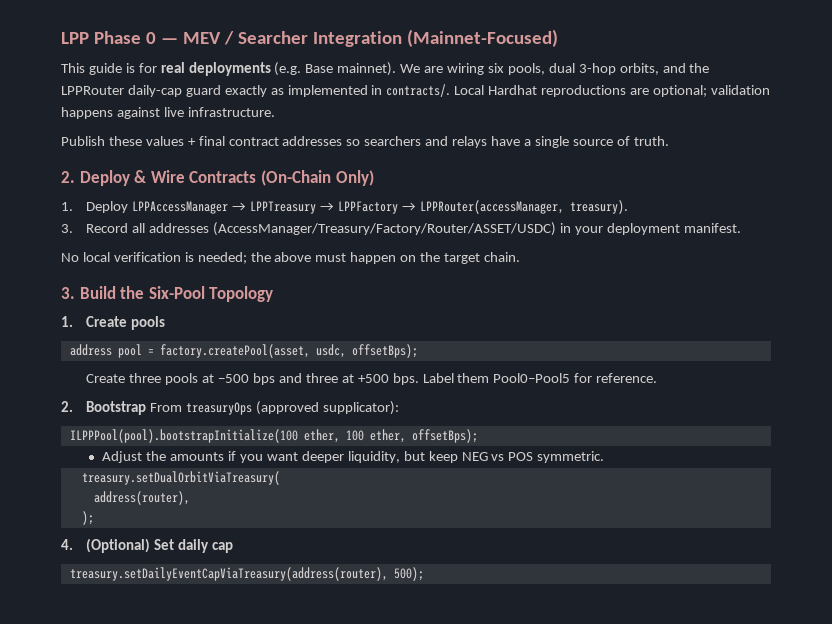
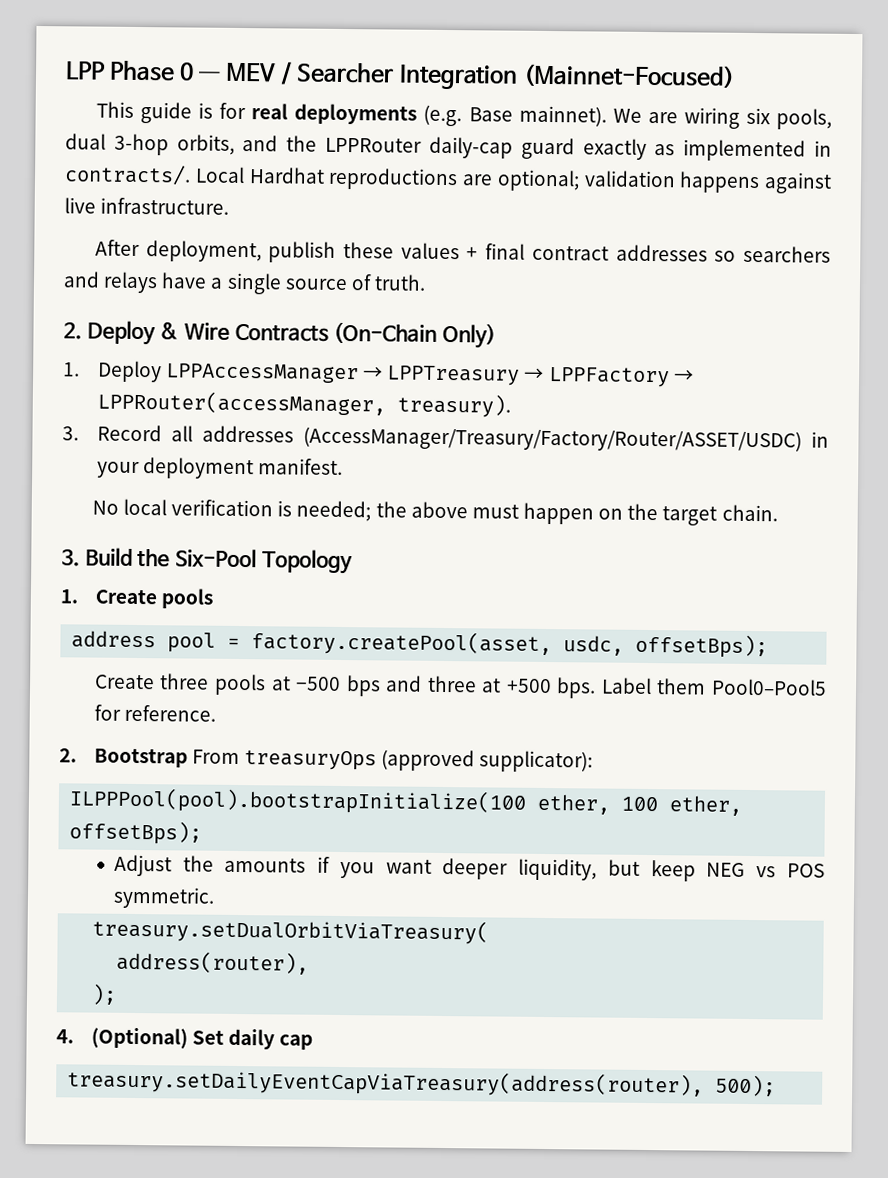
- Publish these values + final contract addresses so searchers and relays have a single source of truth.
+ After deployment, publish these values + final contract addresses so searchers and relays have a single source of truth.

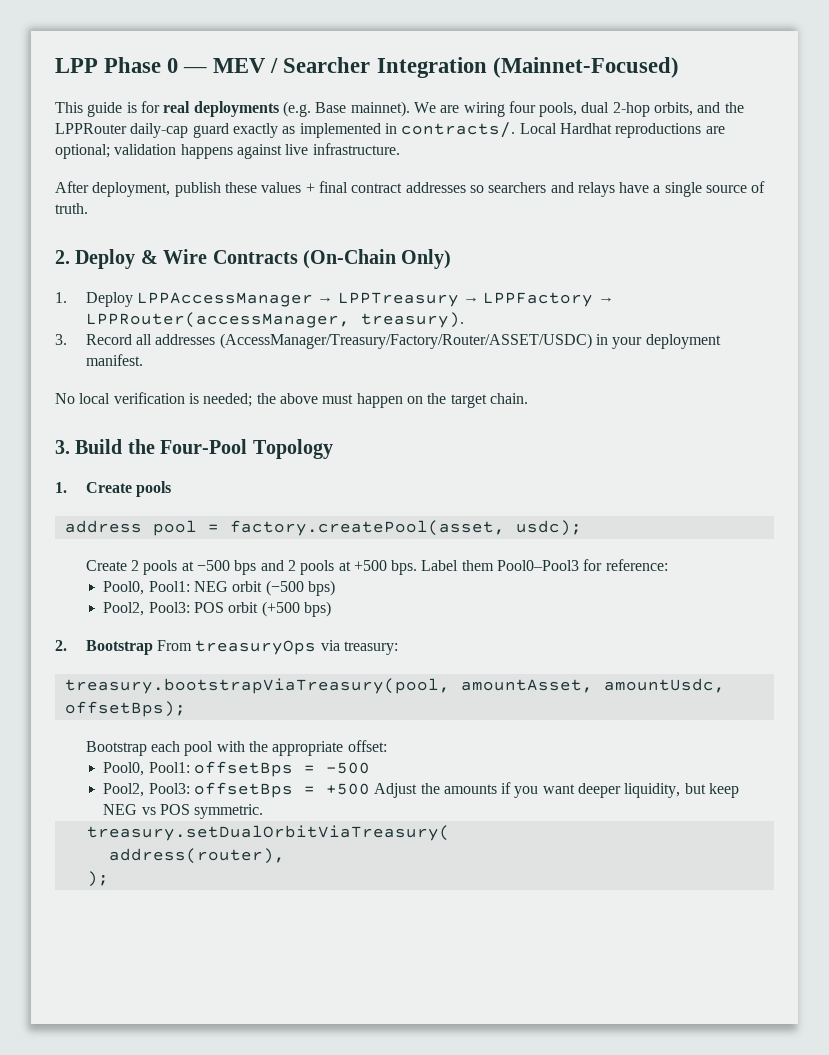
- We are wiring six pools, dual 3-hop orbits, and the LPPRouter daily-cap guard exactly as implemented in contracts/.
+ We are wiring four pools, dual 2-hop orbits, and the LPPRouter daily-cap guard exactly as implemented in contracts/.
- 3. Build the Six-Pool Topology
+ 3. Build the Four-Pool Topology
- address pool = factory.createPool(asset, usdc, offsetBps);
- Create three pools at −500 bps and three at +500 bps.
+ address pool = factory.createPool(asset, usdc);
+ Create 2 pools at −500 bps and 2 pools at +500 bps.
- Label them Pool0–Pool5 for reference.
- 2. Bootstrap From treasuryOps (approved supplicator):
- ILPPPool(pool).bootstrapInitialize(100 ether, 100 ether, offsetBps);
- Adjust the amounts if you want deeper liquidity, but keep NEG vs POS symmetric.
+ Label them Pool0–Pool3 for reference:
+ Pool0, Pool1: NEG orbit (−500 bps)
+ Pool2, Pool3: POS orbit (+500 bps)
+ 2. Bootstrap From treasuryOps via treasury:
+ treasury.bootstrapViaTreasury(pool, amountAsset, amountUsdc, offsetBps);
+ Bootstrap each pool with the appropriate offset:
+ Pool0, Pool1: offsetBps = -500
+ Pool2, Pool3: offsetBps = +500 Adjust the amounts if you want deeper liquidity, but keep NEG vs POS symmetric.
- 4. (Optional) Set daily cap
- treasury.setDailyEventCapViaTreasury(address(router), 500);

